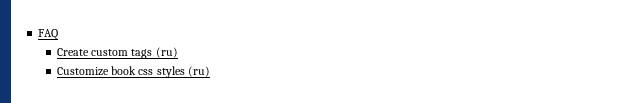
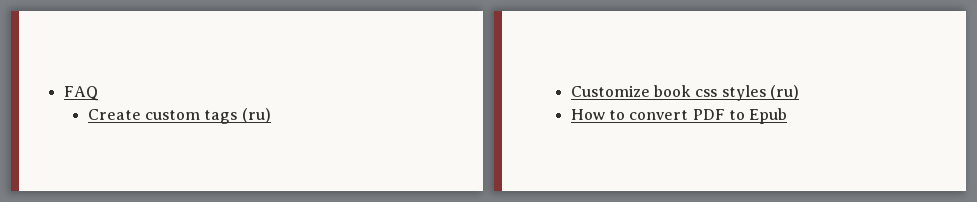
+ How to convert PDF to Epub

